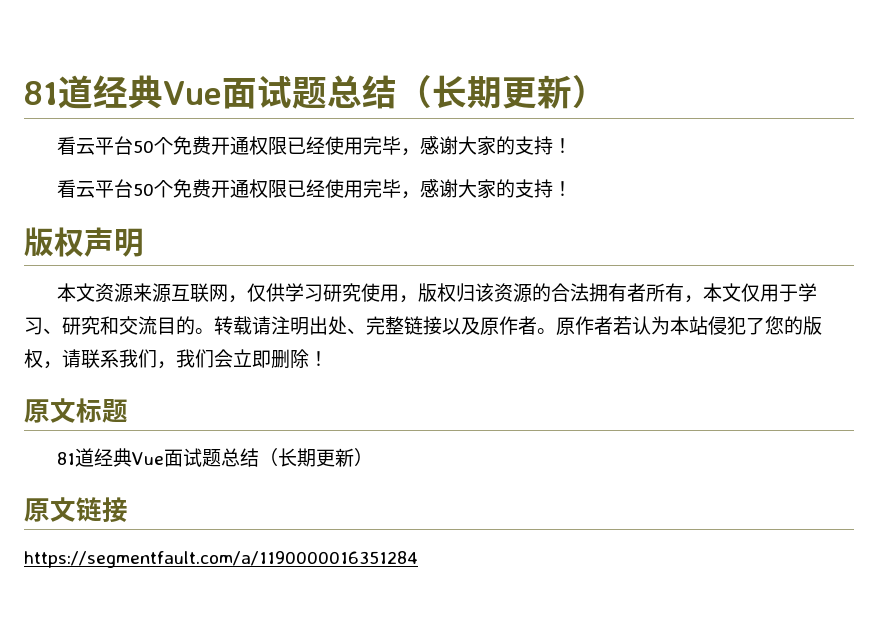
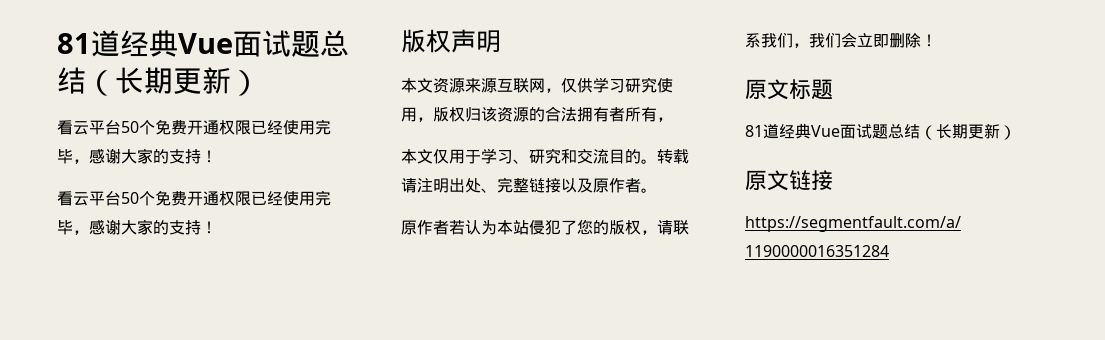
- 本文资源来源互联网，仅供学习研究使用，版权归该资源的合法拥有者所有，本文仅用于学习、研究和交流目的。
+ 本文资源来源互联网，仅供学习研究使用，版权归该资源的合法拥有者所有，
+ 本文仅用于学习、研究和交流目的。
- 转载请注明出处、完整链接以及原作者。原作者若认为本站侵犯了您的版权，请联系我们，我们会立即删除！
+ 转载请注明出处、完整链接以及原作者。
+ 原作者若认为本站侵犯了您的版权，请联系我们，我们会立即删除！

